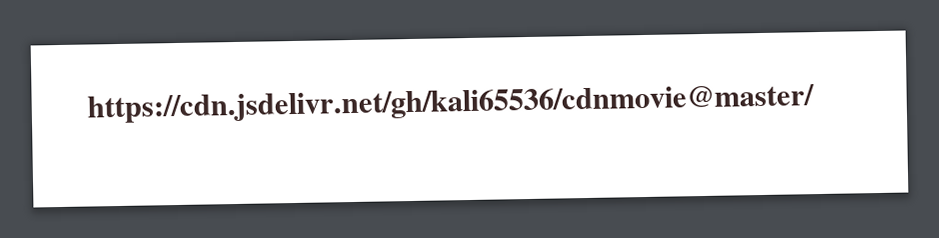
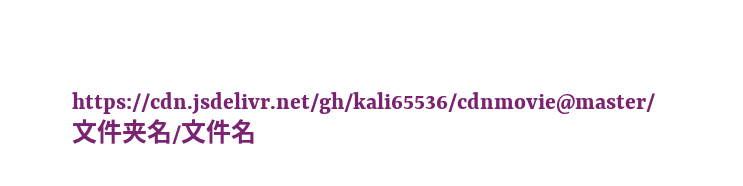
- https://cdn.jsdelivr.net/gh/kali65536/cdnmovie@master/
+ https://cdn.jsdelivr.net/gh/kali65536/cdnmovie@master/文件夹名/文件名

